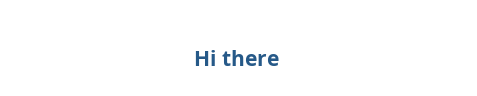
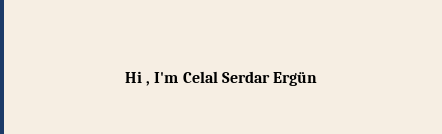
- Hi there
+ Hi , I'm Celal Serdar Ergün

